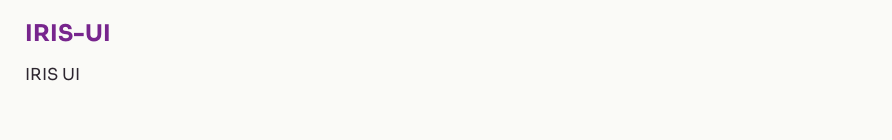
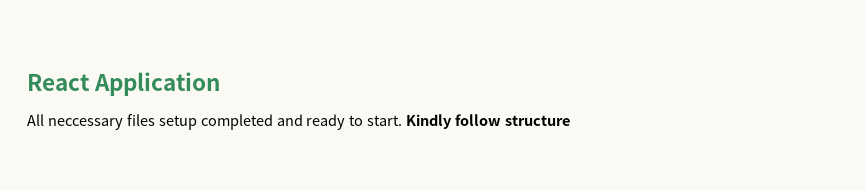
- IRIS-UI
- IRIS UI
+ React Application
+ All neccessary files setup completed and ready to start. Kindly follow structure

